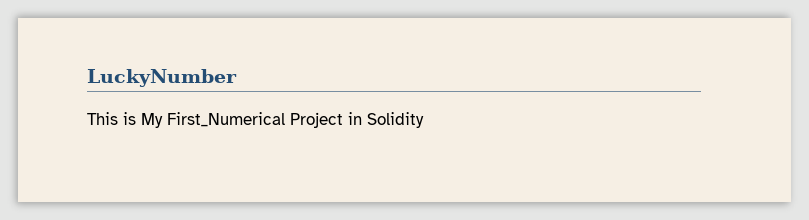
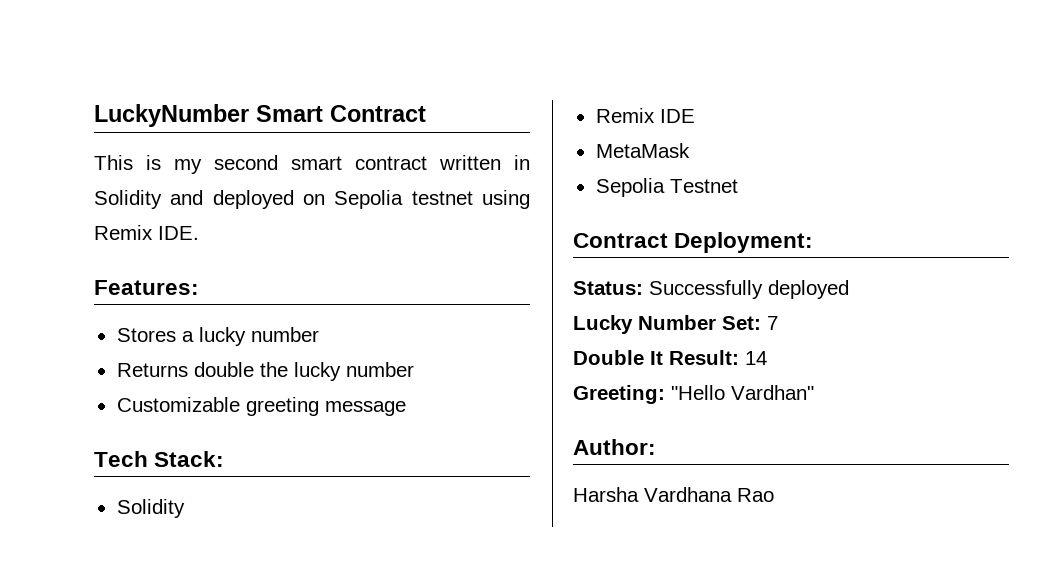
- LuckyNumber
+ LuckyNumber Smart Contract
- This is My First_Numerical Project in Solidity
+ This is my second smart contract written in Solidity and deployed on Sepolia testnet using Remix IDE.
+ Features:
+ Stores a lucky number
+ Returns double the lucky number
+ Customizable greeting message
+ Tech Stack:
+ Solidity
+ Remix IDE
+ MetaMask
+ Sepolia Testnet
+ Contract Deployment:
+ Status: Successfully deployed
+ Lucky Number Set: 7
+ Double It Result: 14
+ Greeting: "Hello Vardhan"
+ Author:
+ Harsha Vardhana Rao

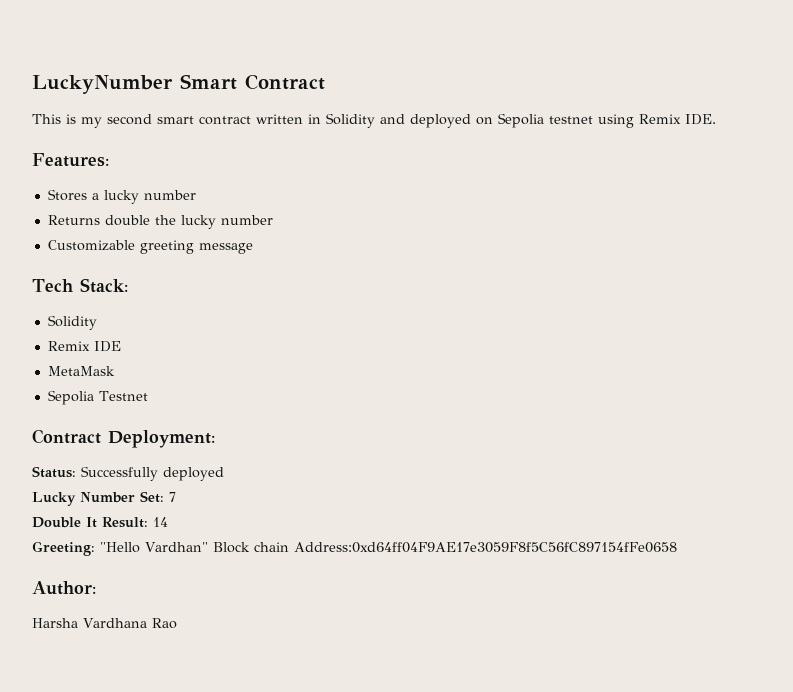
- Greeting: "Hello Vardhan"
+ Greeting: "Hello Vardhan" Block chain Address:0xd64ff04F9AE17e3059F8f5C56fC897154fFe0658

